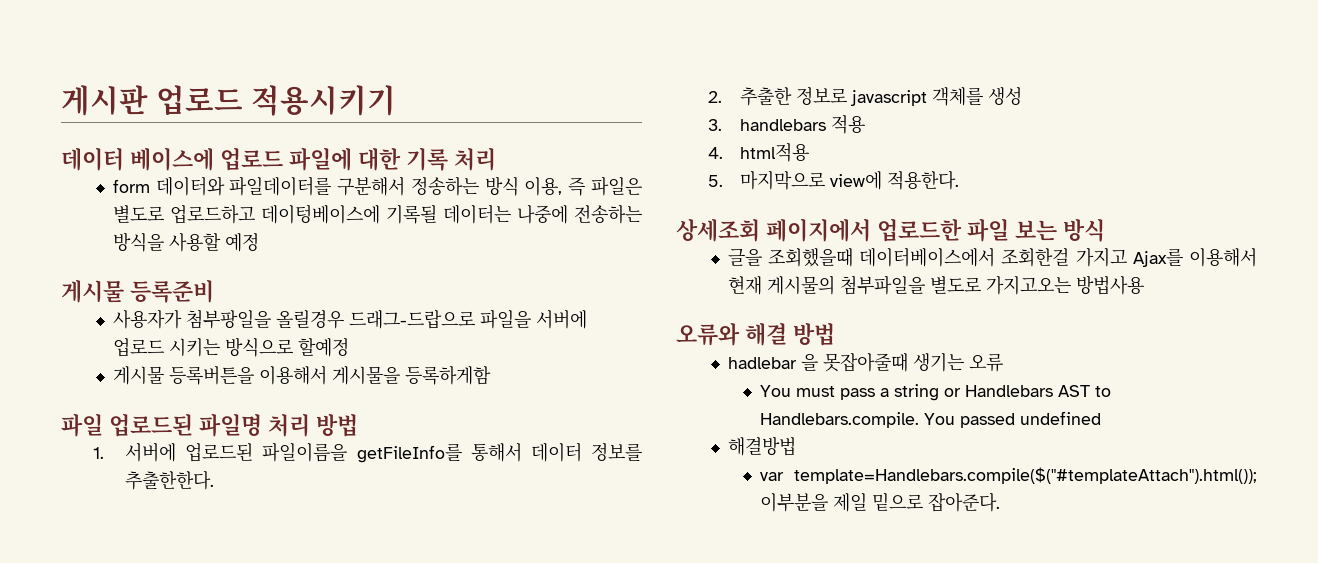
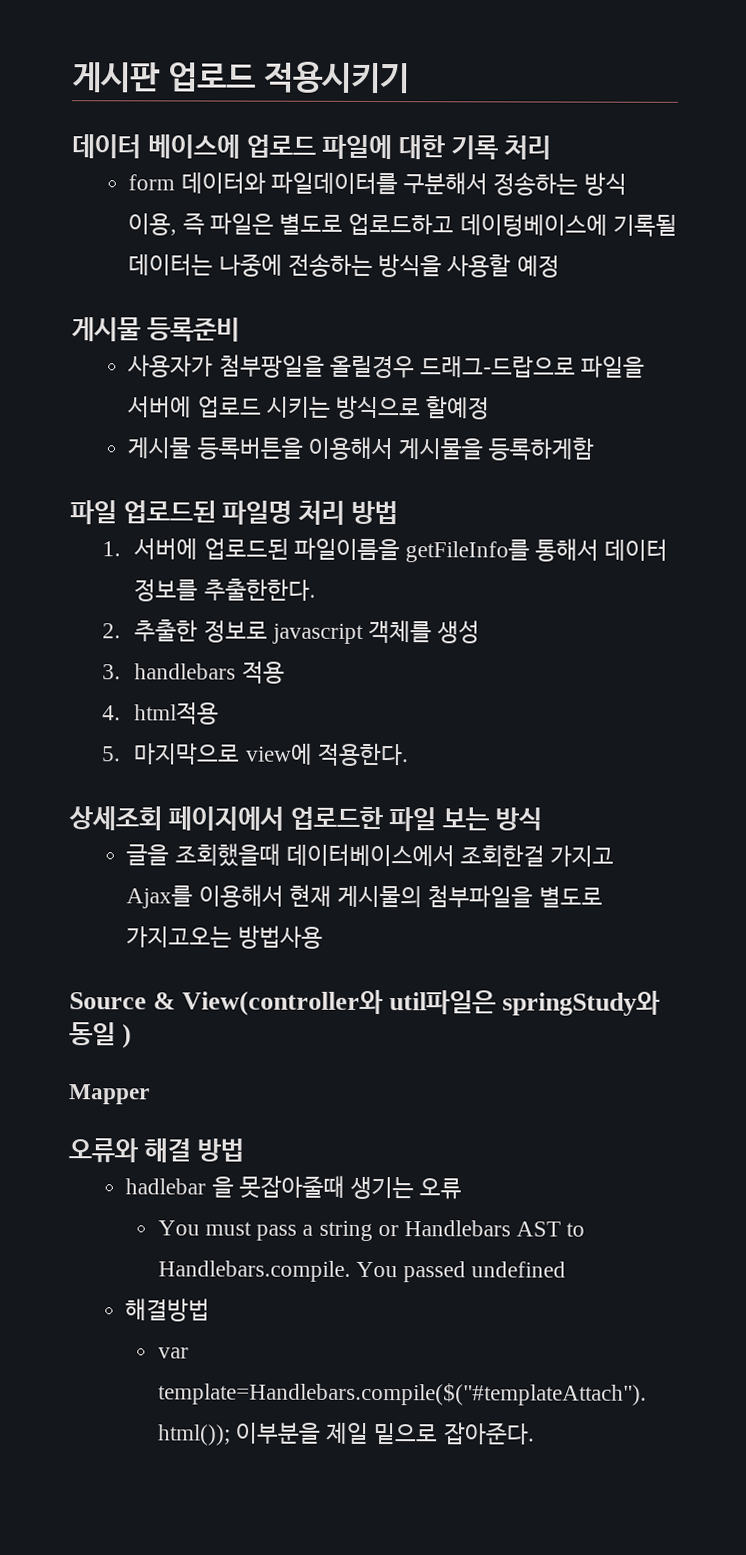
+ Source & View(controller와 util파일은 springStudy와 동일 )
+ Mapper

